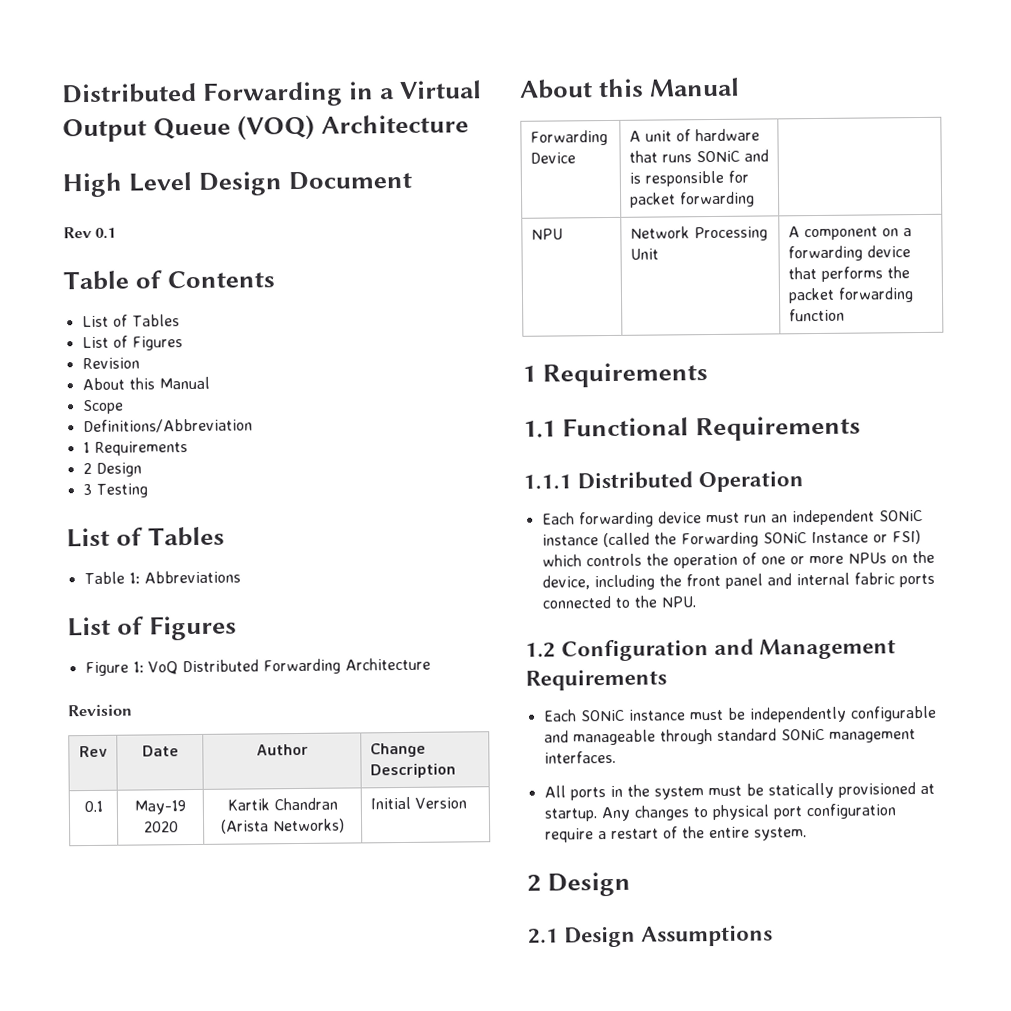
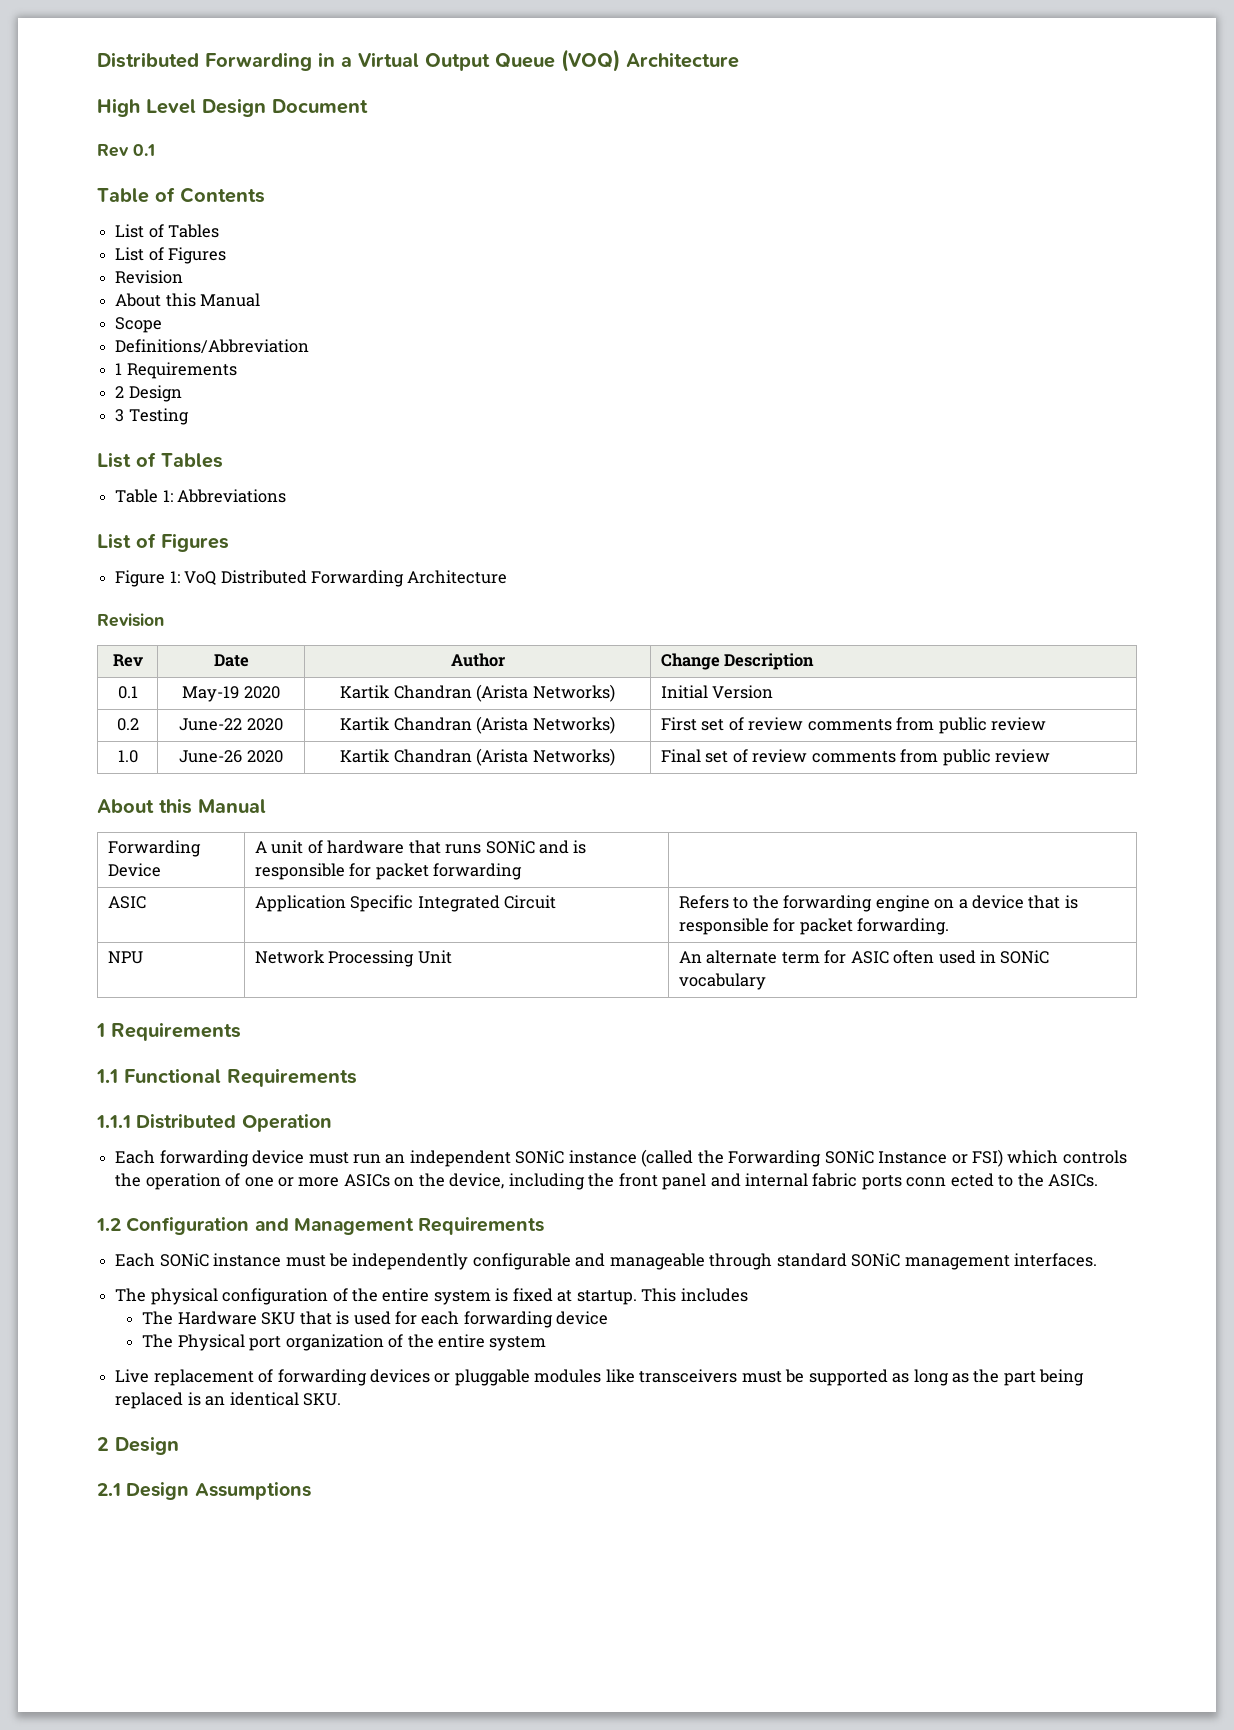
+ 0.2 | June-22 2020 | Kartik Chandran (Arista Networks) | First set of review comments from public review
+ 1.0 | June-26 2020 | Kartik Chandran (Arista Networks) | Final set of review comments from public review
- NPU | Network Processing Unit | A component on a forwarding device that performs the packet forwarding function
+ ASIC | Application Specific Integrated Circuit | Refers to the forwarding engine on a device that is responsible for packet forwarding.
+ NPU | Network Processing Unit | An alternate term for ASIC often used in SONiC vocabulary
- Each forwarding device must run an independent SONiC instance (called the Forwarding SONiC Instance or FSI) which controls the operation of one or more NPUs on the device, including the front panel and internal fabric ports connected to the NPU.
+ Each forwarding device must run an independent SONiC instance (called the Forwarding SONiC Instance or FSI) which controls the operation of one or more ASICs on the device, including the front panel and internal fabric ports conn ected to the ASICs.
- All ports in the system must be statically provisioned at startup. Any changes to physical port configuration require a restart of the entire system.
+ The physical configuration of the entire system is fixed at startup. This includes
+ The Hardware SKU that is used for each forwarding device
+ The Physical port organization of the entire system
+ Live replacement of forwarding devices or pluggable modules like transceivers must be supported as long as the part being replaced is an identical SKU.

